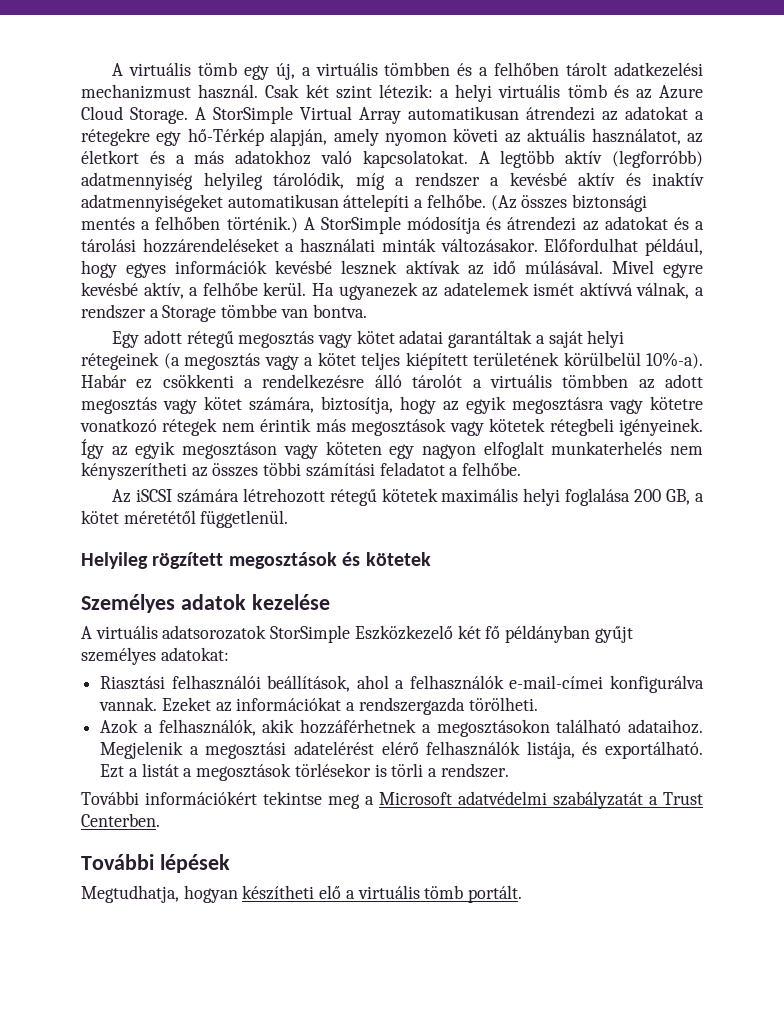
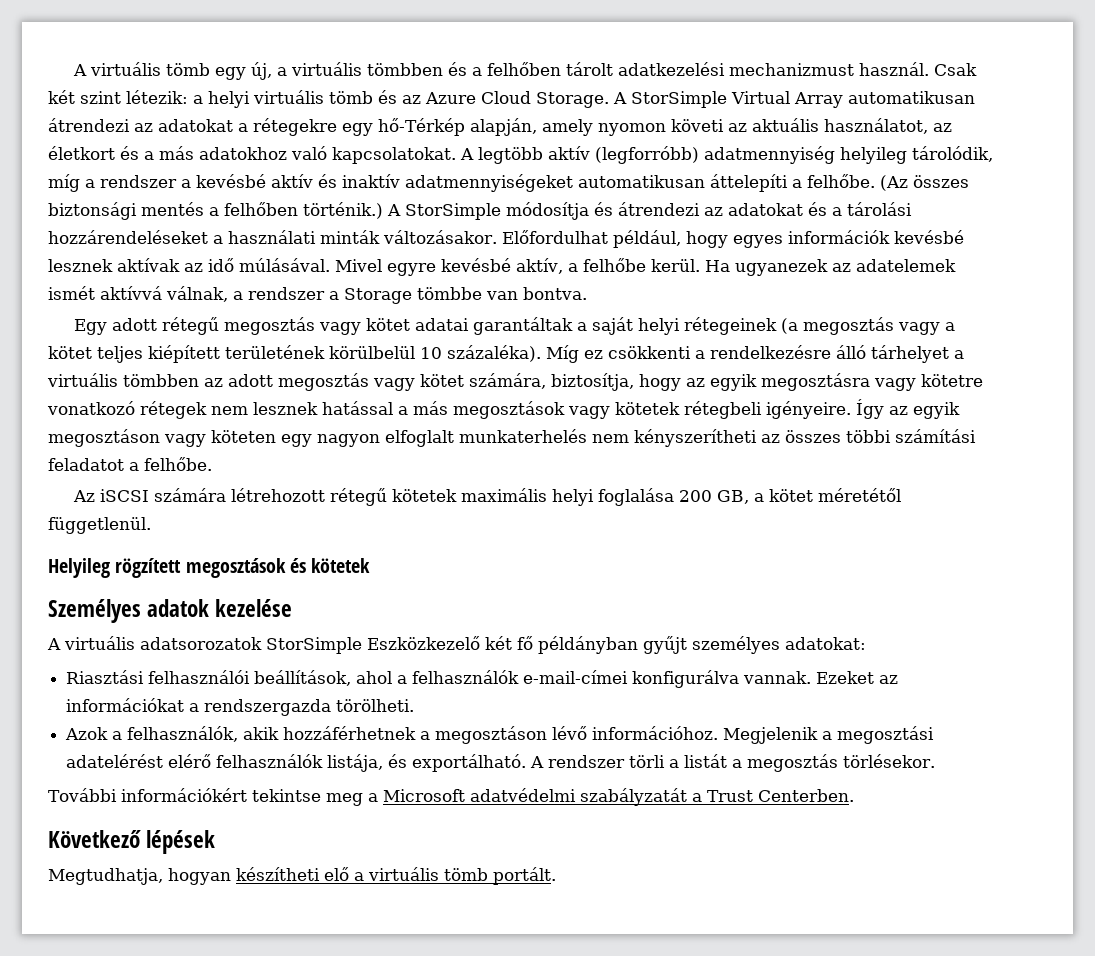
- Egy adott rétegű megosztás vagy kötet adatai garantáltak a saját helyi rétegeinek (a megosztás vagy a kötet teljes kiépített területének körülbelül 10%-a). Habár ez csökkenti a rendelkezésre álló tárolót a virtuális tömbben az adott megosztás vagy kötet számára, biztosítja, hogy az egyik megosztásra vagy kötetre vonatkozó rétegek nem érintik más megosztások vagy kötetek rétegbeli igényeinek.
+ Egy adott rétegű megosztás vagy kötet adatai garantáltak a saját helyi rétegeinek (a megosztás vagy a kötet teljes kiépített területének körülbelül 10 százaléka). Míg ez csökkenti a rendelkezésre álló tárhelyet a virtuális tömbben az adott megosztás vagy kötet számára, biztosítja, hogy az egyik megosztásra vagy kötetre vonatkozó rétegek nem lesznek hatással a más megosztások vagy kötetek rétegbeli igényeire.
- Azok a felhasználók, akik hozzáférhetnek a megosztásokon található adataihoz.
+ Azok a felhasználók, akik hozzáférhetnek a megosztáson lévő információhoz.
- Ezt a listát a megosztások törlésekor is törli a rendszer.
+ A rendszer törli a listát a megosztás törlésekor.
- További lépések
+ Következő lépések

